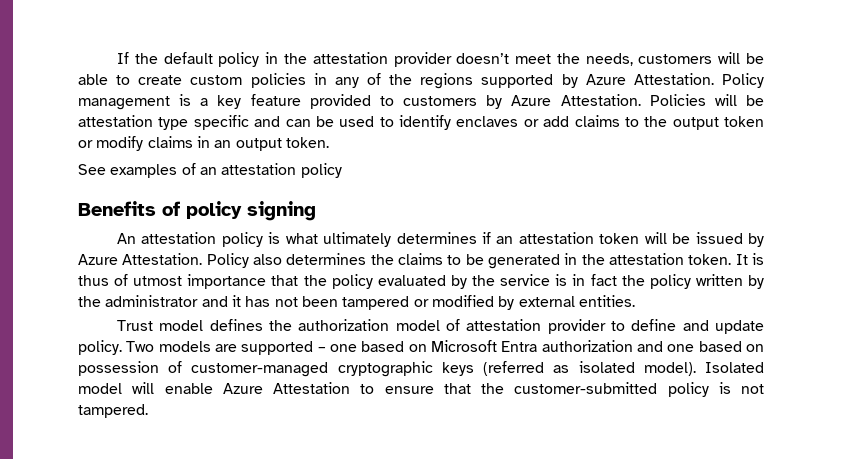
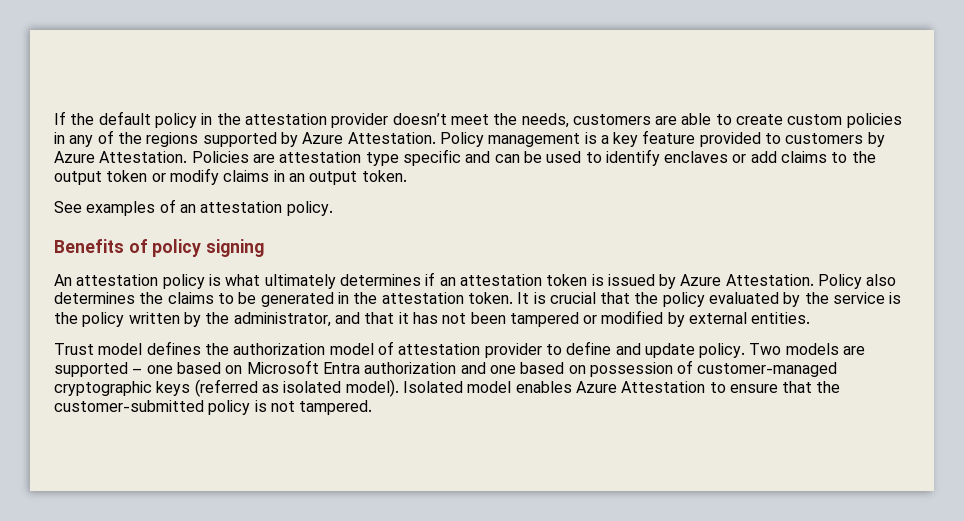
- If the default policy in the attestation provider doesn’t meet the needs, customers will be able to create custom policies in any of the regions supported by Azure Attestation.
+ If the default policy in the attestation provider doesn’t meet the needs, customers are able to create custom policies in any of the regions supported by Azure Attestation.
- Policies will be attestation type specific and can be used to identify enclaves or add claims to the output token or modify claims in an output token.
+ Policies are attestation type specific and can be used to identify enclaves or add claims to the output token or modify claims in an output token.
- See examples of an attestation policy
+ See examples of an attestation policy.
- An attestation policy is what ultimately determines if an attestation token will be issued by Azure Attestation.
+ An attestation policy is what ultimately determines if an attestation token is issued by Azure Attestation.
- It is thus of utmost importance that the policy evaluated by the service is in fact the policy written by the administrator and it has not been tampered or modified by external entities.
+ It is crucial that the policy evaluated by the service is the policy written by the administrator, and that it has not been tampered or modified by external entities.
- Isolated model will enable Azure Attestation to ensure that the customer-submitted policy is not tampered.
+ Isolated model enables Azure Attestation to ensure that the customer-submitted policy is not tampered.

